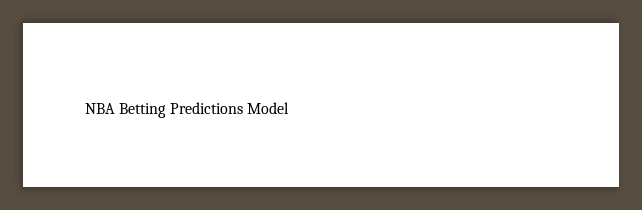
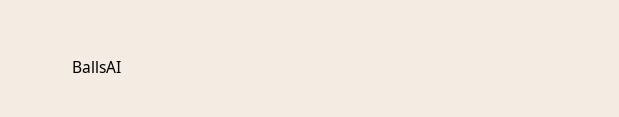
- NBA Betting Predictions Model
+ BallsAI

